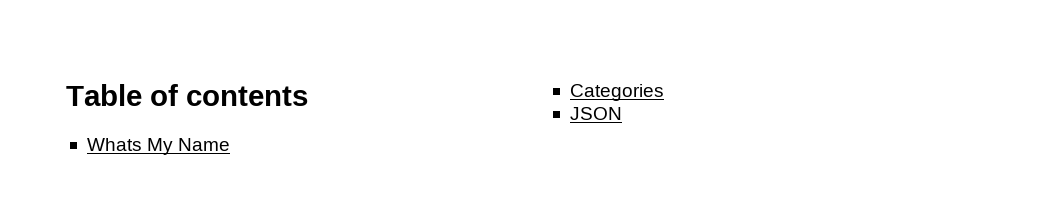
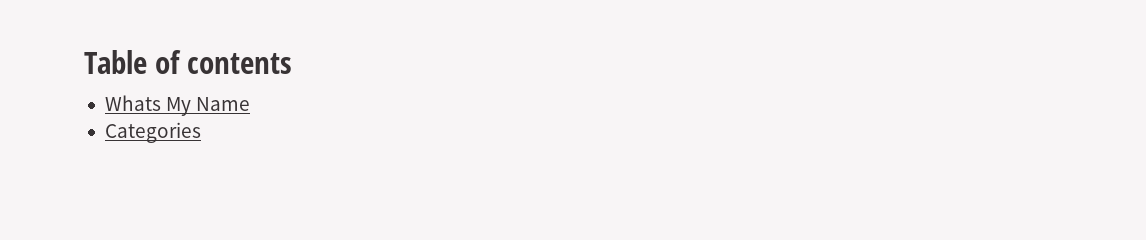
- JSON

